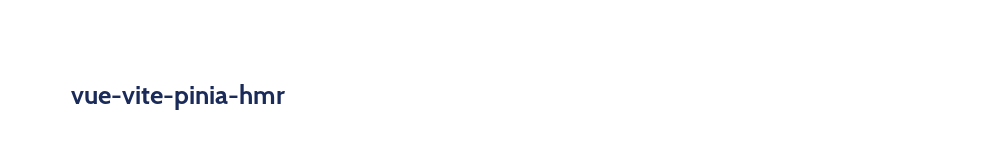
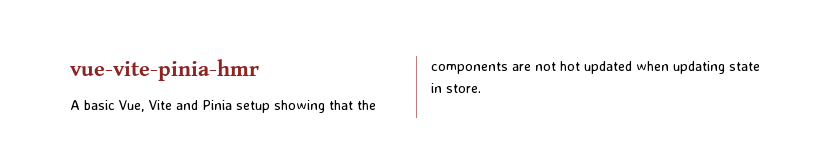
+ A basic Vue, Vite and Pinia setup showing that the components are not hot updated when updating state in store.

